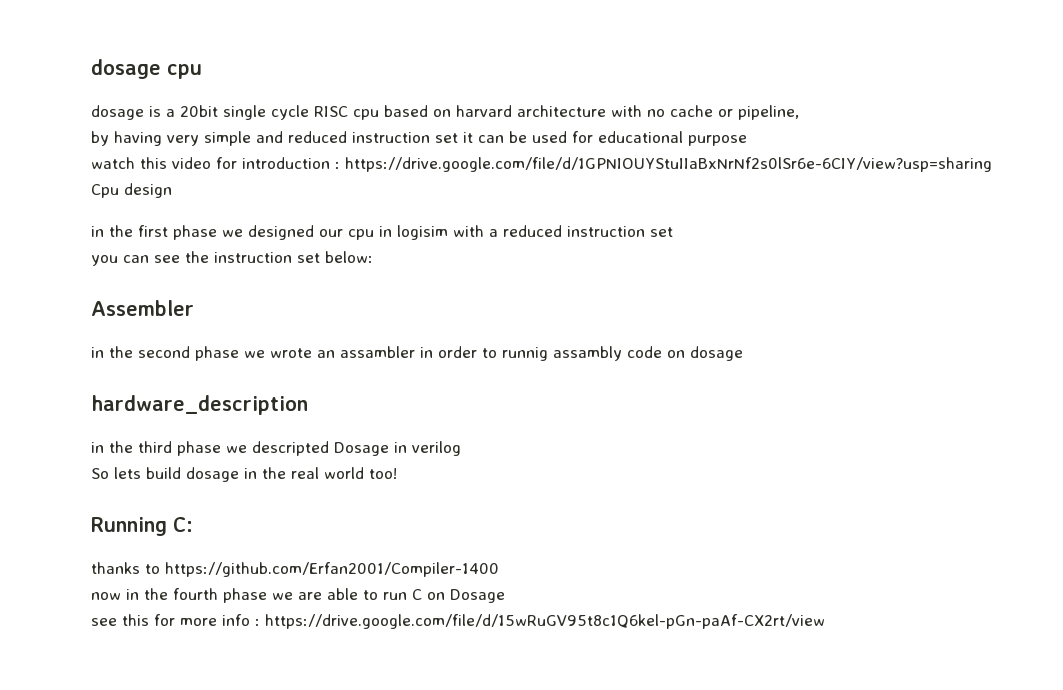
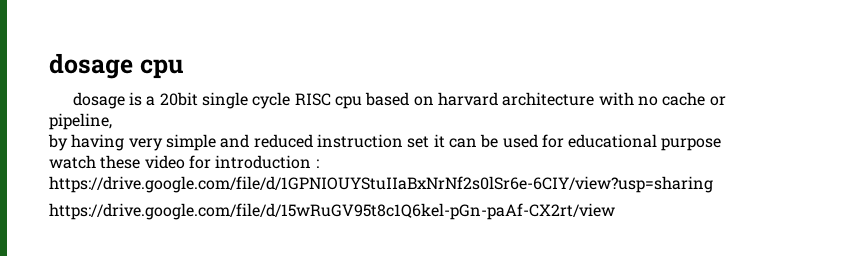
- watch this video for introduction : https://drive.google.com/file/d/1GPNIOUYStuIIaBxNrNf2s0lSr6e-6CIY/view?usp=sharing
+ watch these video for introduction : https://drive.google.com/file/d/1GPNIOUYStuIIaBxNrNf2s0lSr6e-6CIY/view?usp=sharing
- Cpu design
- in the first phase we designed our cpu in logisim with a reduced instruction set
- you can see the instruction set below:
- Assembler
- in the second phase we wrote an assambler in order to runnig assambly code on dosage
- hardware_description
- in the third phase we descripted Dosage in verilog
- So lets build dosage in the real world too!
- Running C:
- thanks to https://github.com/Erfan2001/Compiler-1400
- now in the fourth phase we are able to run C on Dosage
- see this for more info : https://drive.google.com/file/d/15wRuGV95t8c1Q6kel-pGn-paAf-CX2rt/view
+ https://drive.google.com/file/d/15wRuGV95t8c1Q6kel-pGn-paAf-CX2rt/view

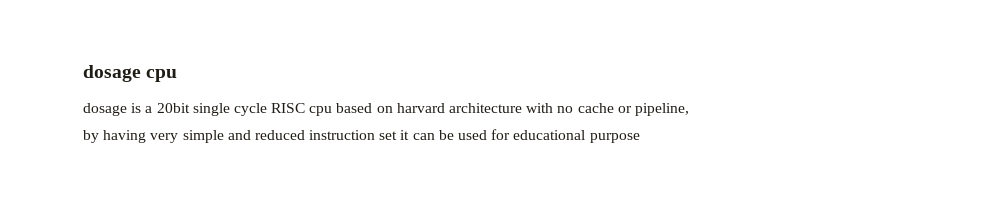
- watch these video for introduction : https://drive.google.com/file/d/1GPNIOUYStuIIaBxNrNf2s0lSr6e-6CIY/view?usp=sharing
- https://drive.google.com/file/d/15wRuGV95t8c1Q6kel-pGn-paAf-CX2rt/view

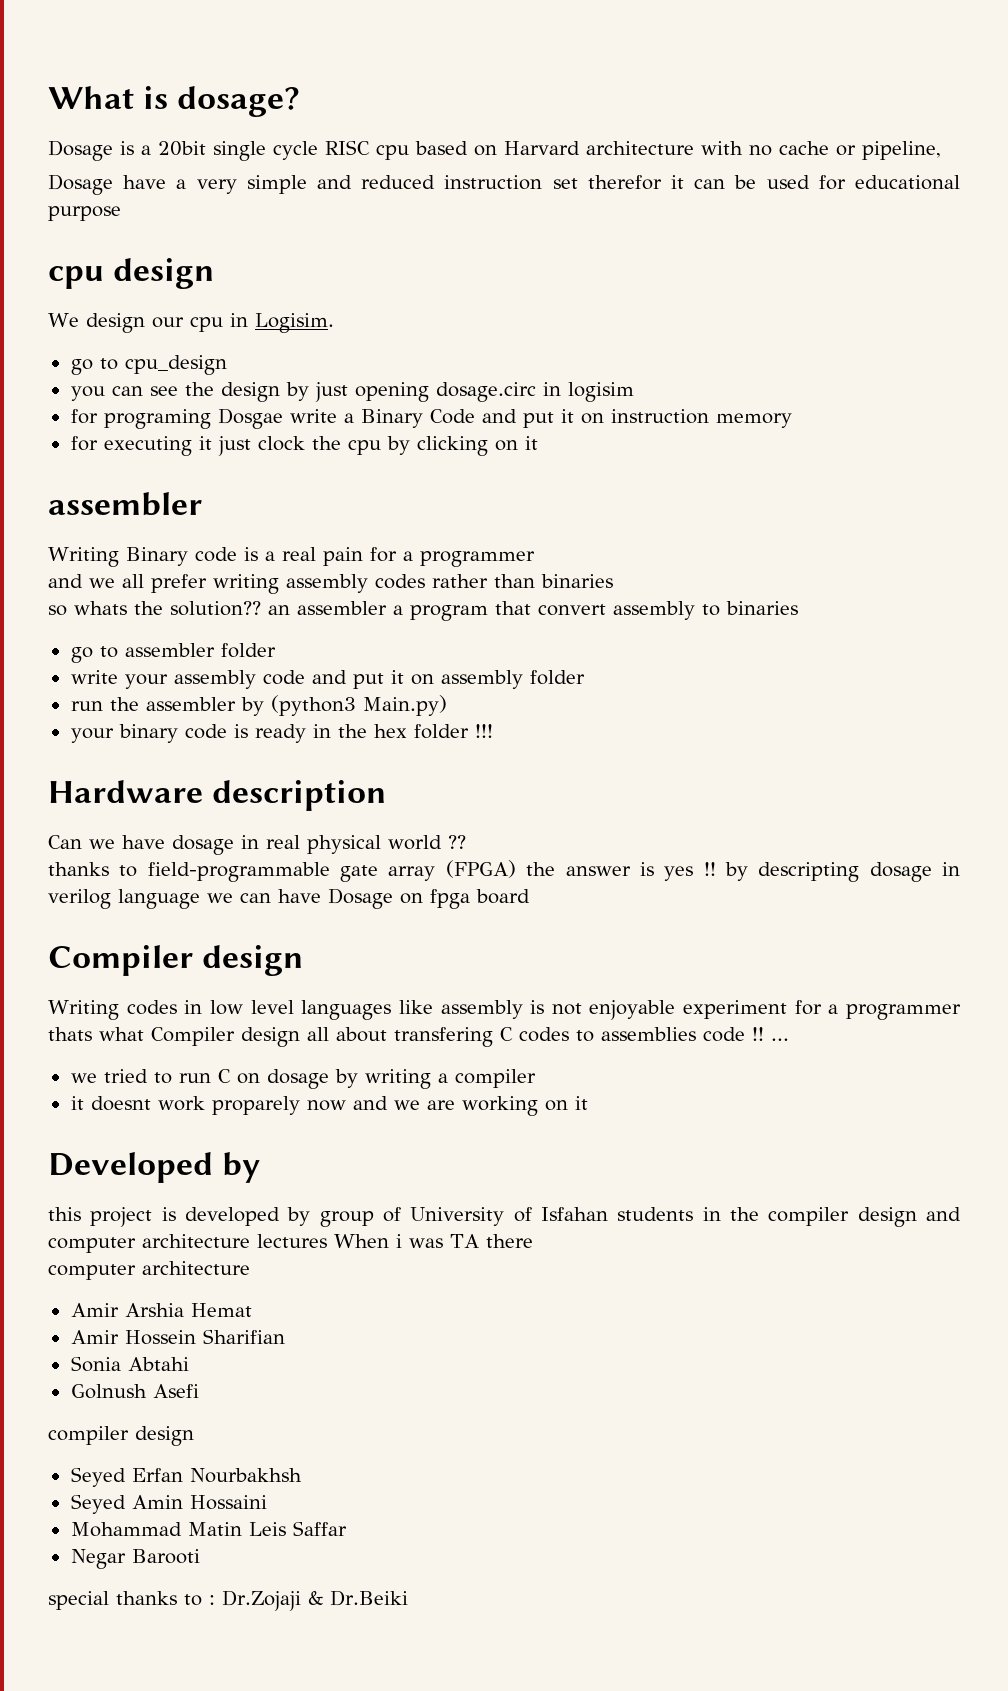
- dosage cpu
- dosage is a 20bit single cycle RISC cpu based on harvard architecture with no cache or pipeline,
+ What is dosage?
+ Dosage is a 20bit single cycle RISC cpu based on Harvard architecture with no cache or pipeline,
- by having very simple and reduced instruction set it can be used for educational purpose
+ Dosage have a very simple and reduced instruction set therefor it can be used for educational purpose
+ cpu design
+ We design our cpu in Logisim.
+ go to cpu_design
+ you can see the design by just opening dosage.circ in logisim
+ for programing Dosgae write a Binary Code and put it on instruction memory
+ for executing it just clock the cpu by clicking on it
+ assembler
+ Writing Binary code is a real pain for a programmer
+ and we all prefer writing assembly codes rather than binaries
+ so whats the solution?? an assembler a program that convert assembly to binaries
+ go to assembler folder
+ write your assembly code and put it on assembly folder
+ run the assembler by (python3 Main.py)
+ your binary code is ready in the hex folder !!!
+ Hardware description
+ Can we have dosage in real physical world ??
+ thanks to field-programmable gate array (FPGA) the answer is yes !! by descripting dosage in verilog language we can have Dosage on fpga board
+ Compiler design
+ Writing codes in low level languages like assembly is not enjoyable experiment for a programmer thats what Compiler design all about transfering C codes to assemblies code !! ...
+ we tried to run C on dosage by writing a compiler
+ it doesnt work proparely now and we are working on it
+ Developed by
+ this project is developed by group of University of Isfahan students in the compiler design and computer architecture lectures When i was TA there
+ computer architecture
+ Amir Arshia Hemat
+ Amir Hossein Sharifian
+ Sonia Abtahi
+ Golnush Asefi
+ compiler design
+ Seyed Erfan Nourbakhsh
+ Seyed Amin Hossaini
+ Mohammad Matin Leis Saffar
+ Negar Barooti
+ special thanks to : Dr.Zojaji & Dr.Beiki

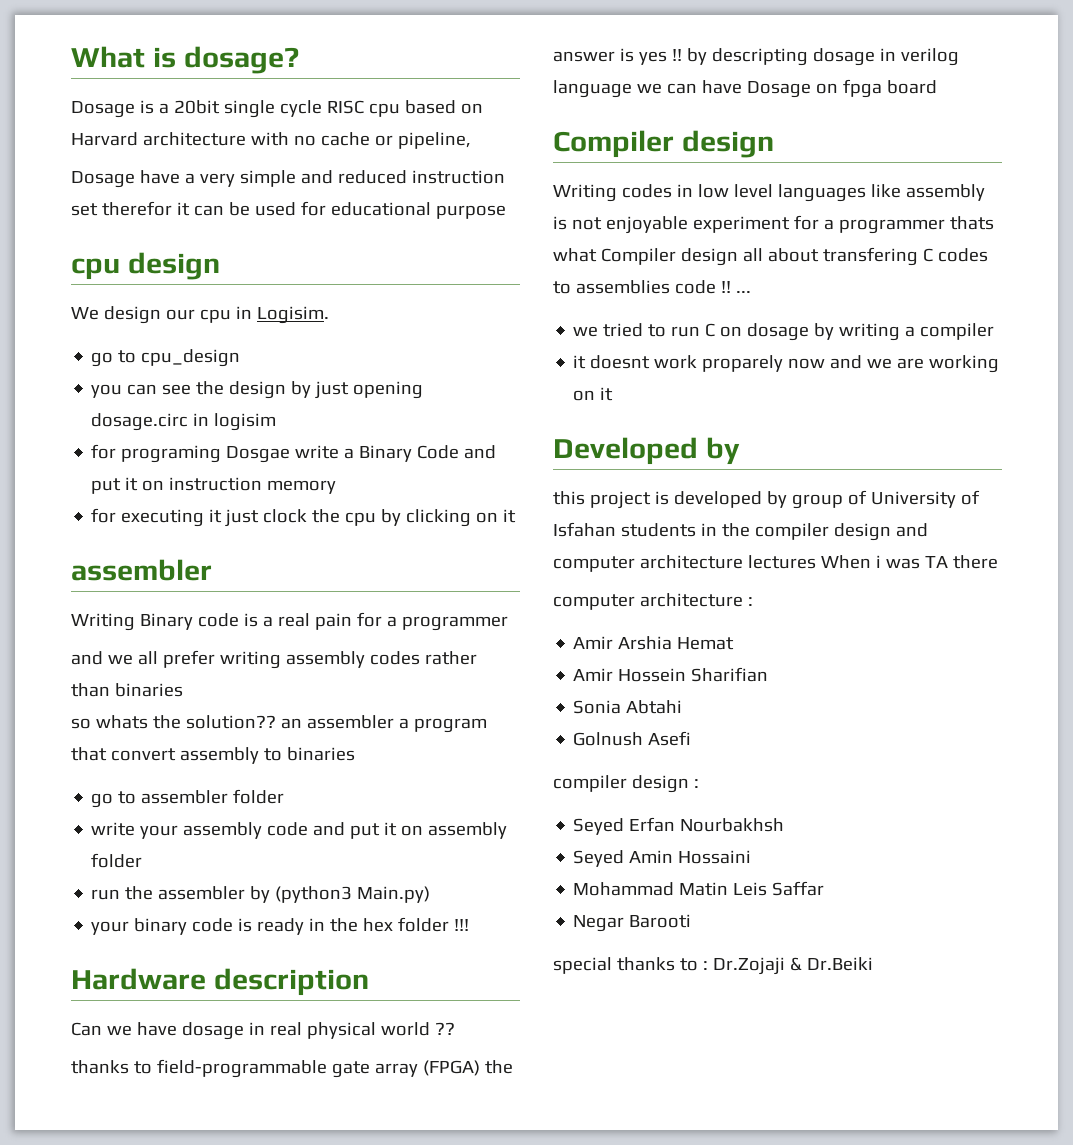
  this project is developed by group of University of Isfahan students in the compiler design and computer architecture lectures When i was TA there
- computer architecture
+ computer architecture :
  Golnush Asefi
- compiler design
+ compiler design :

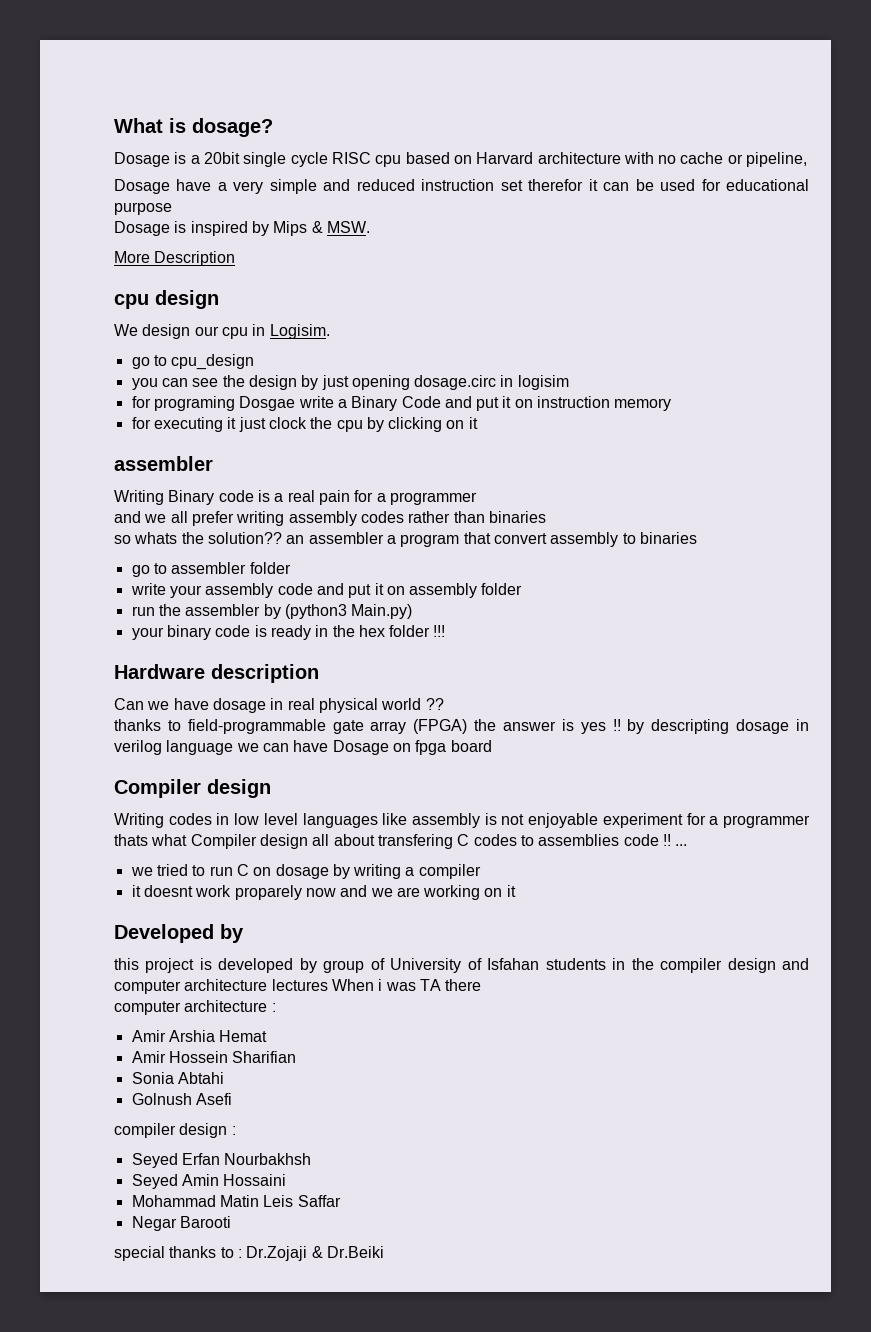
+ Dosage is inspired by Mips & MSW.
+ More Description

